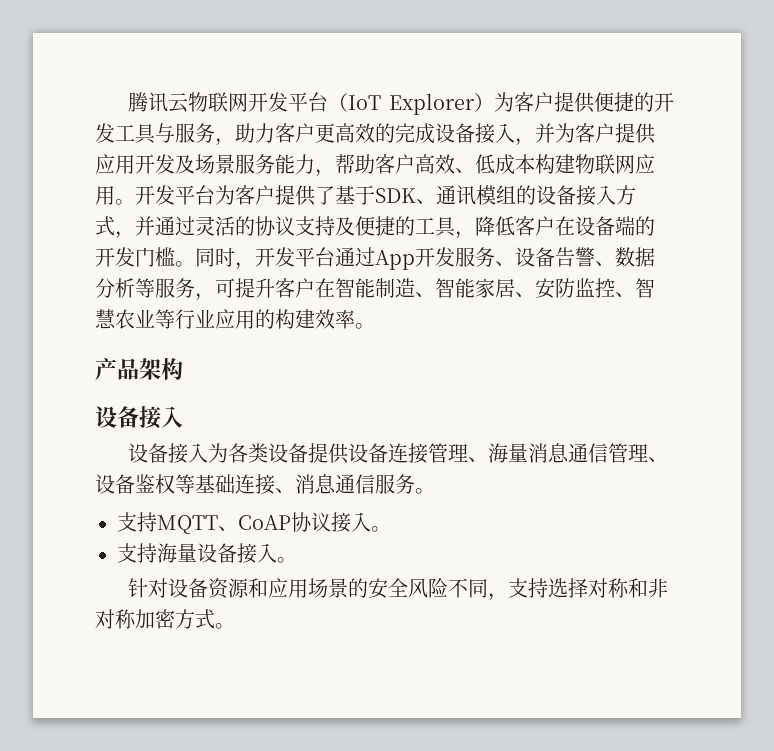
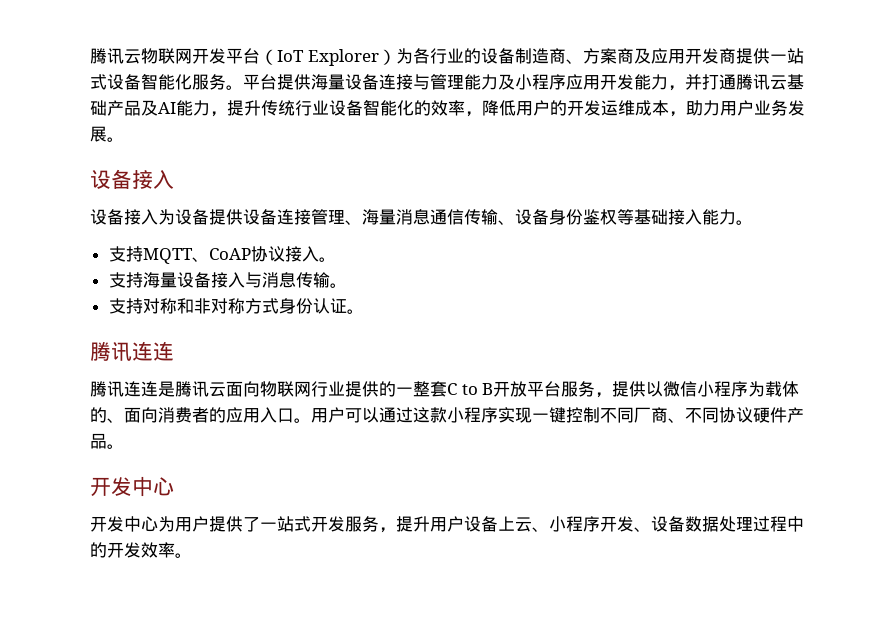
- 腾讯云物联网开发平台（IoT Explorer）为客户提供便捷的开发工具与服务，助力客户更高效的完成设备接入，并为客户提供应用开发及场景服务能力，帮助客户高效、低成本构建物联网应用。开发平台为客户提供了基于SDK、通讯模组的设备接入方式，并通过灵活的协议支持及便捷的工具，降低客户在设备端的开发门槛。同时，开发平台通过App开发服务、设备告警、数据分析等服务，可提升客户在智能制造、智能家居、安防监控、智慧农业等行业应用的构建效率。
- 产品架构
+ 腾讯云物联网开发平台（IoT Explorer）为各行业的设备制造商、方案商及应用开发商提供一站式设备智能化服务。平台提供海量设备连接与管理能力及小程序应用开发能力，并打通腾讯云基础产品及AI能力，提升传统行业设备智能化的效率，降低用户的开发运维成本，助力用户业务发展。
- 设备接入为各类设备提供设备连接管理、海量消息通信管理、设备鉴权等基础连接、消息通信服务。
+ 设备接入为设备提供设备连接管理、海量消息通信传输、设备身份鉴权等基础接入能力。
- 支持海量设备接入。
- 针对设备资源和应用场景的安全风险不同，支持选择对称和非对称加密方式。
+ 支持海量设备接入与消息传输。
+ 支持对称和非对称方式身份认证。
+ 腾讯连连
+ 腾讯连连是腾讯云面向物联网行业提供的一整套C to B开放平台服务，提供以微信小程序为载体的、面向消费者的应用入口。用户可以通过这款小程序实现一键控制不同厂商、不同协议硬件产品。
+ 开发中心
+ 开发中心为用户提供了一站式开发服务，提升用户设备上云、小程序开发、设备数据处理过程中的开发效率。

